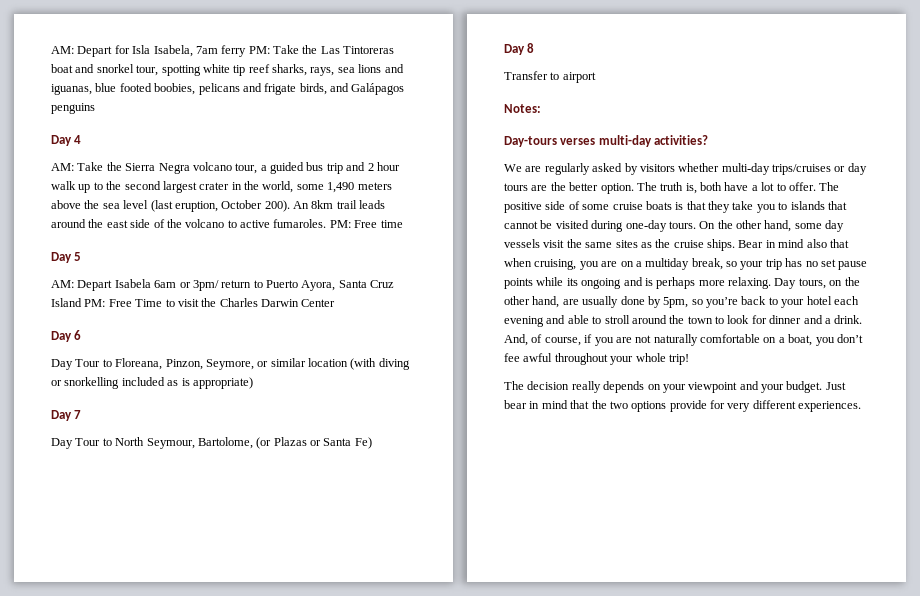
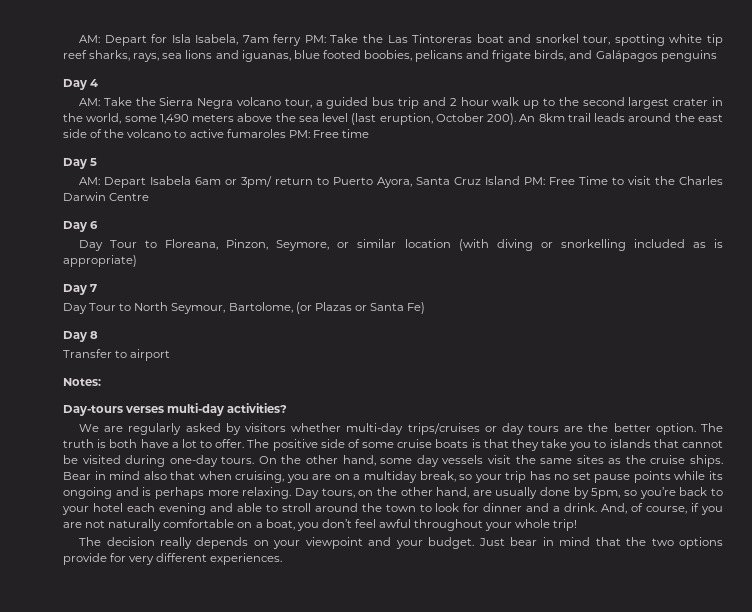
- An 8km trail leads around the east side of the volcano to active fumaroles. PM: Free time
+ An 8km trail leads around the east side of the volcano to active fumaroles PM: Free time
- AM: Depart Isabela 6am or 3pm/ return to Puerto Ayora, Santa Cruz Island PM: Free Time to visit the Charles Darwin Center
+ AM: Depart Isabela 6am or 3pm/ return to Puerto Ayora, Santa Cruz Island PM: Free Time to visit the Charles Darwin Centre
- The truth is, both have a lot to offer.
+ The truth is both have a lot to offer.
- And, of course, if you are not naturally comfortable on a boat, you don’t fee awful throughout your whole trip!
+ And, of course, if you are not naturally comfortable on a boat, you don’t feel awful throughout your whole trip!

